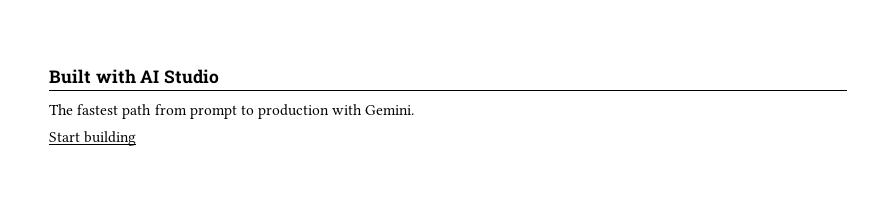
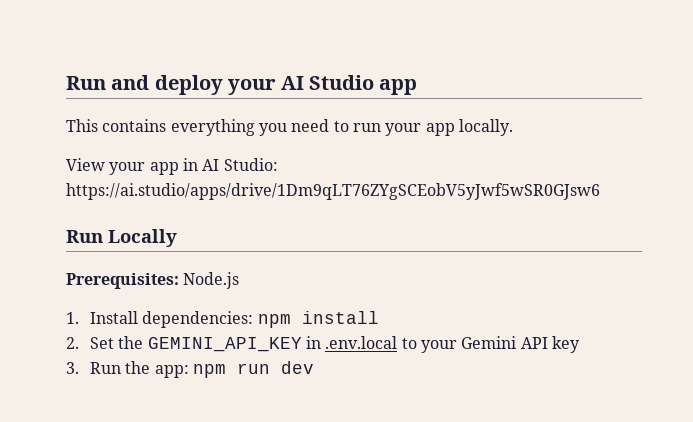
- Built with AI Studio
- The fastest path from prompt to production with Gemini.
- Start building
+ Run and deploy your AI Studio app
+ This contains everything you need to run your app locally.
+ View your app in AI Studio: https://ai.studio/apps/drive/1Dm9qLT76ZYgSCEobV5yJwf5wSR0GJsw6
+ Run Locally
+ Prerequisites: Node.js
+ 1. Install dependencies: npm install
+ 2. Set the GEMINI_API_KEY in .env.local to your Gemini API key
+ 3. Run the app: npm run dev

